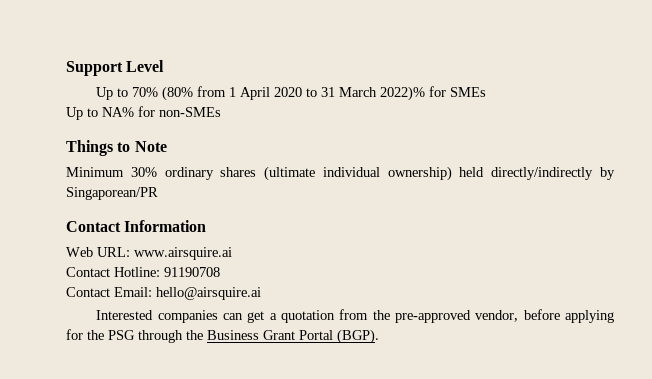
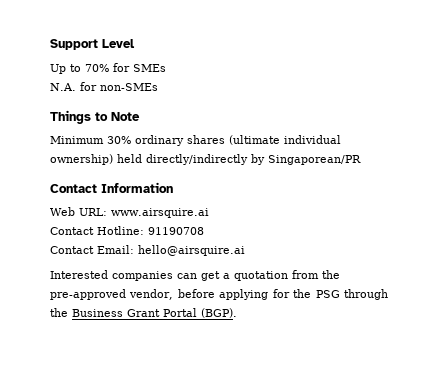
- Up to 70% (80% from 1 April 2020 to 31 March 2022)% for SMEs
+ Up to 70% for SMEs
- Up to NA% for non-SMEs
+ N.A. for non-SMEs

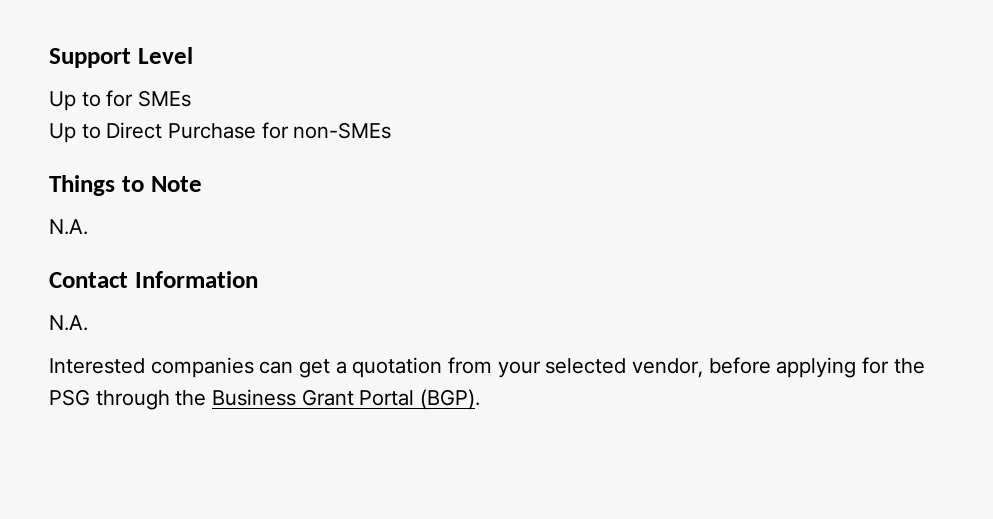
- Up to 70% for SMEs
+ Up to for SMEs
- N.A. for non-SMEs
+ Up to Direct Purchase for non-SMEs
  Things to Note
- Minimum 30% ordinary shares (ultimate individual ownership) held directly/indirectly by Singaporean/PR
+ N.A.
  Contact Information
- Web URL: www.airsquire.ai
- Contact Hotline: 91190708
- Contact Email: hello@airsquire.ai
+ N.A.
- Interested companies can get a quotation from the pre-approved vendor, before applying for the PSG through the Business Grant Portal (BGP).
+ Interested companies can get a quotation from your selected vendor, before applying for the PSG through the Business Grant Portal (BGP).

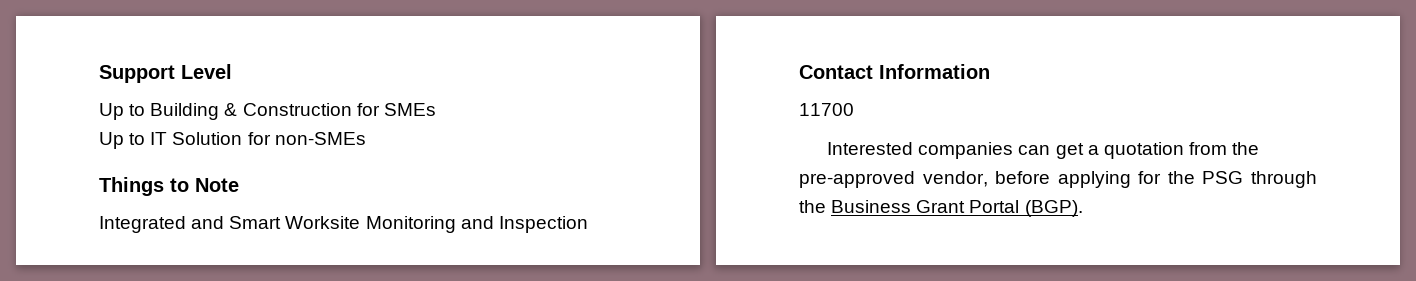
- Up to for SMEs
+ Up to Building & Construction for SMEs
- Up to Direct Purchase for non-SMEs
+ Up to IT Solution for non-SMEs
  Things to Note
- N.A.
+ Integrated and Smart Worksite Monitoring and Inspection
  Contact Information
- N.A.
+ 11700
- Interested companies can get a quotation from your selected vendor, before applying for the PSG through the Business Grant Portal (BGP).
+ Interested companies can get a quotation from the pre-approved vendor, before applying for the PSG through the Business Grant Portal (BGP).

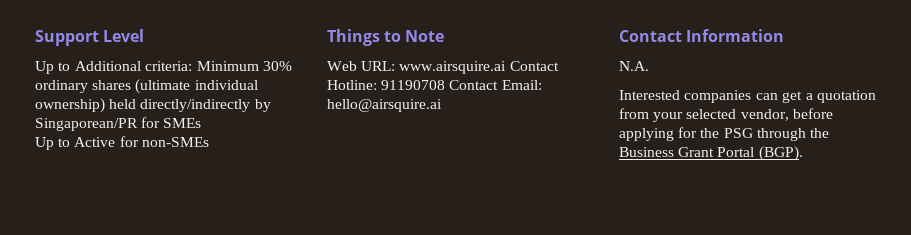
- Up to Building & Construction for SMEs
+ Up to Additional criteria: Minimum 30% ordinary shares (ultimate individual ownership) held directly/indirectly by Singaporean/PR for SMEs
- Up to IT Solution for non-SMEs
+ Up to Active for non-SMEs
- Integrated and Smart Worksite Monitoring and Inspection
+ Web URL: www.airsquire.ai Contact Hotline: 91190708 Contact Email: hello@airsquire.ai
- 11700
+ N.A.
- Interested companies can get a quotation from the pre-approved vendor, before applying for the PSG through the Business Grant Portal (BGP).
+ Interested companies can get a quotation from your selected vendor, before applying for the PSG through the Business Grant Portal (BGP).

